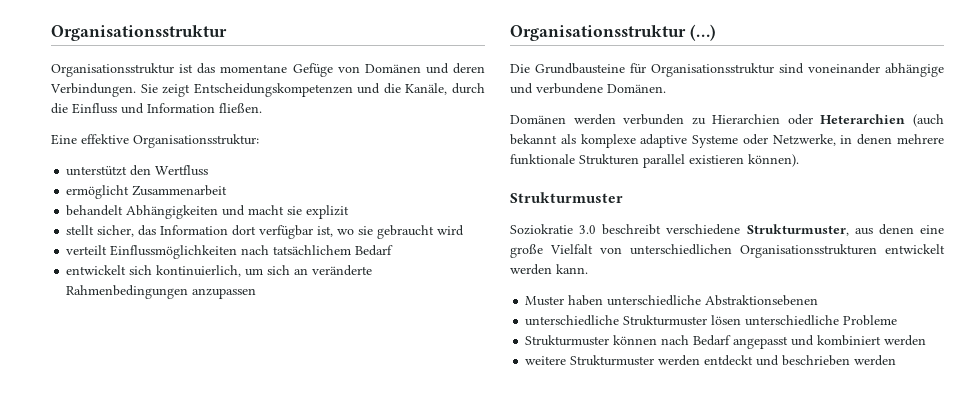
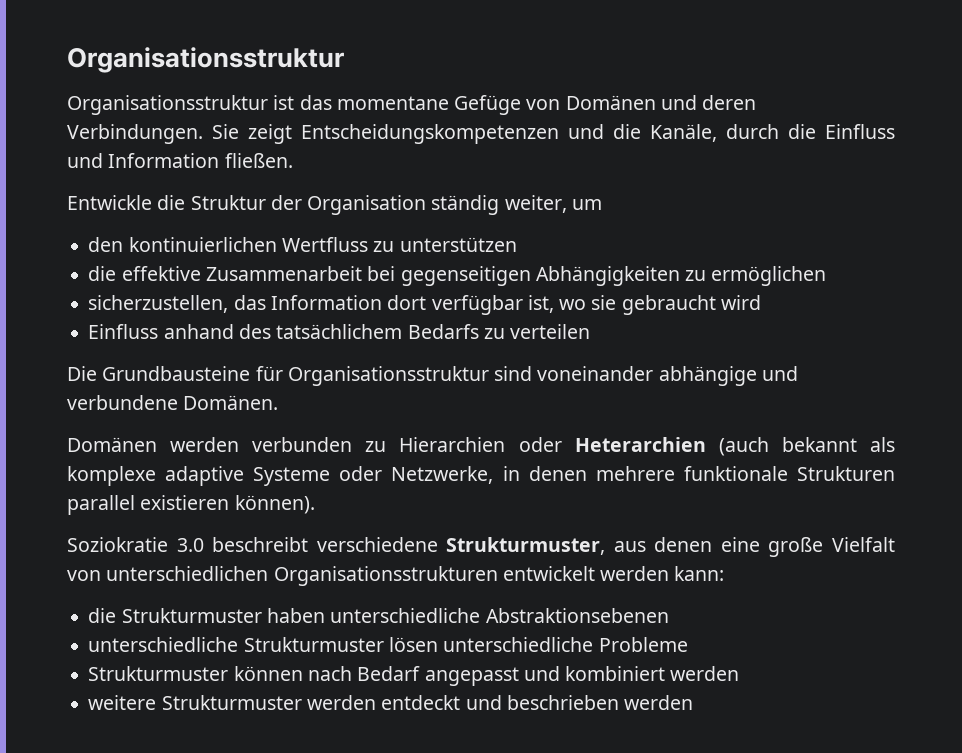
- Eine effektive Organisationsstruktur:
- unterstützt den Wertfluss
- ermöglicht Zusammenarbeit
- behandelt Abhängigkeiten und macht sie explizit
- stellt sicher, das Information dort verfügbar ist, wo sie gebraucht wird
+ Entwickle die Struktur der Organisation ständig weiter, um
+ den kontinuierlichen Wertfluss zu unterstützen
+ die effektive Zusammenarbeit bei gegenseitigen Abhängigkeiten zu ermöglichen
+ sicherzustellen, das Information dort verfügbar ist, wo sie gebraucht wird
- verteilt Einflussmöglichkeiten nach tatsächlichem Bedarf
- entwickelt sich kontinuierlich, um sich an veränderte Rahmenbedingungen anzupassen
- Organisationsstruktur (…)
+ Einfluss anhand des tatsächlichem Bedarfs zu verteilen
  Domänen werden verbunden zu Hierarchien oder Heterarchien (auch bekannt als komplexe adaptive Systeme oder Netzwerke, in denen mehrere funktionale Strukturen parallel existieren können).
- Strukturmuster
- Soziokratie 3.0 beschreibt verschiedene Strukturmuster, aus denen eine große Vielfalt von unterschiedlichen Organisationsstrukturen entwickelt werden kann.
- Muster haben unterschiedliche Abstraktionsebenen
+ Soziokratie 3.0 beschreibt verschiedene Strukturmuster, aus denen eine große Vielfalt von unterschiedlichen Organisationsstrukturen entwickelt werden kann:
+ die Strukturmuster haben unterschiedliche Abstraktionsebenen

